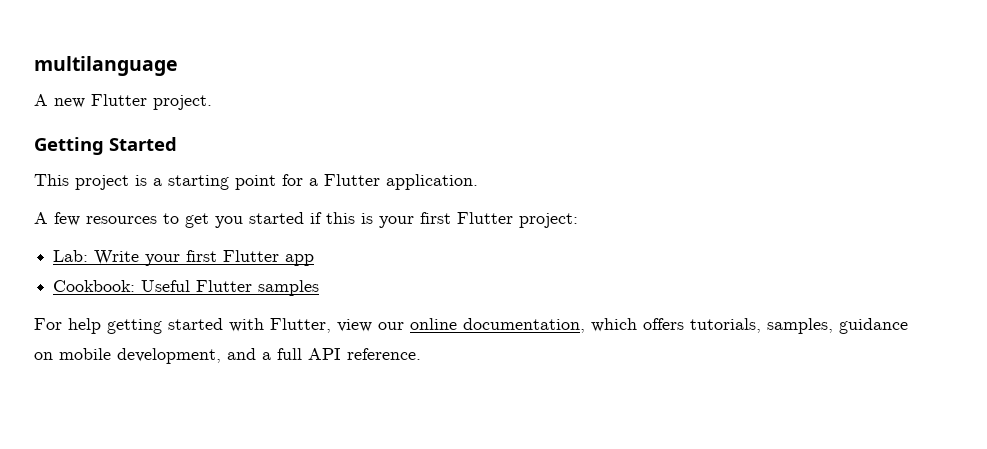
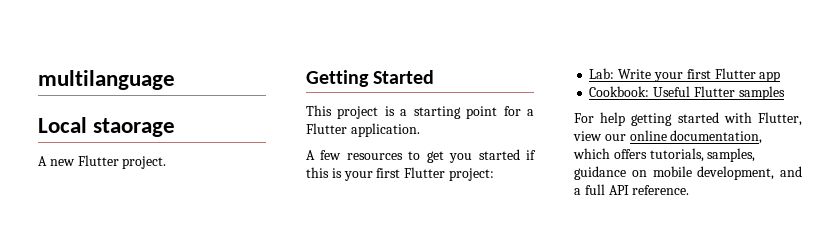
+ Local staorage

